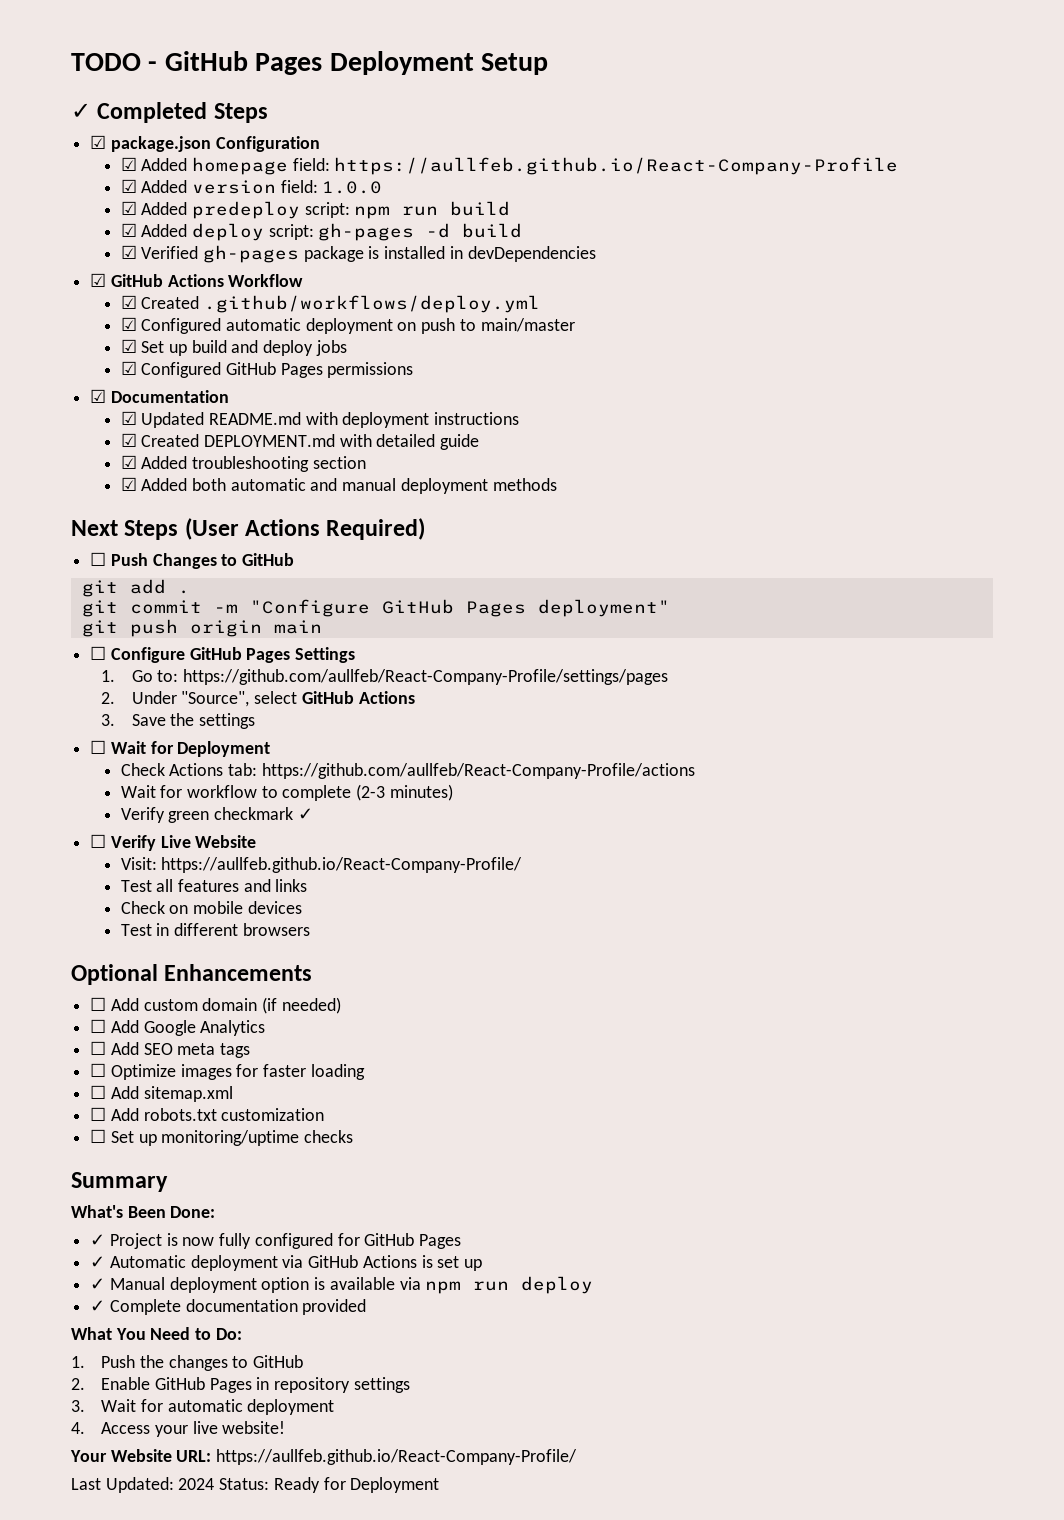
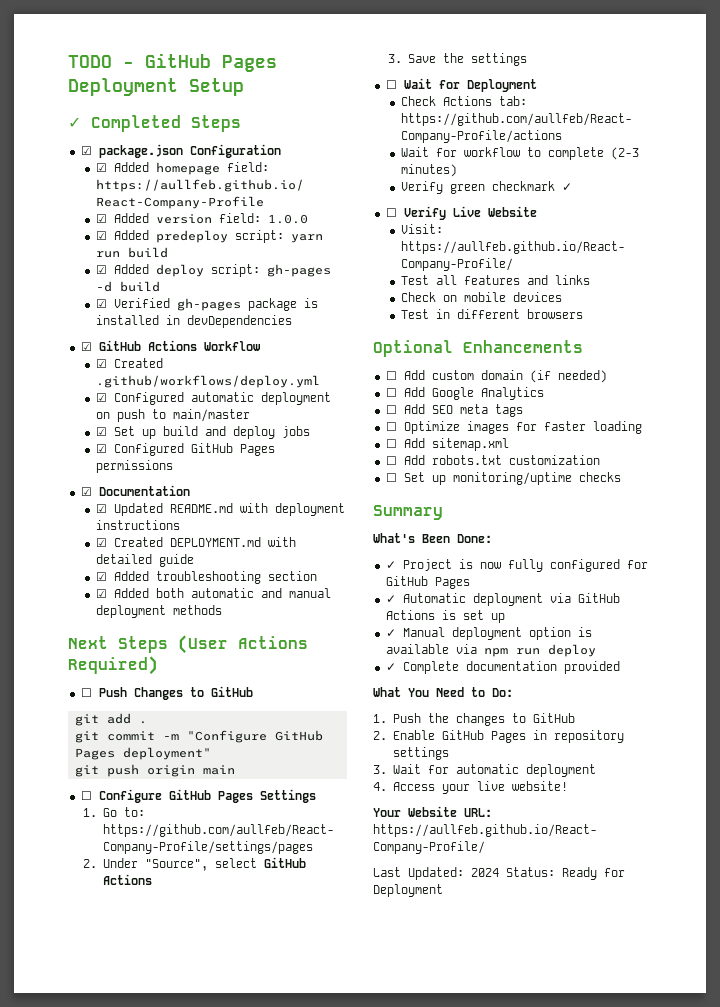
- ☑ Added predeploy script: npm run build
+ ☑ Added predeploy script: yarn run build

